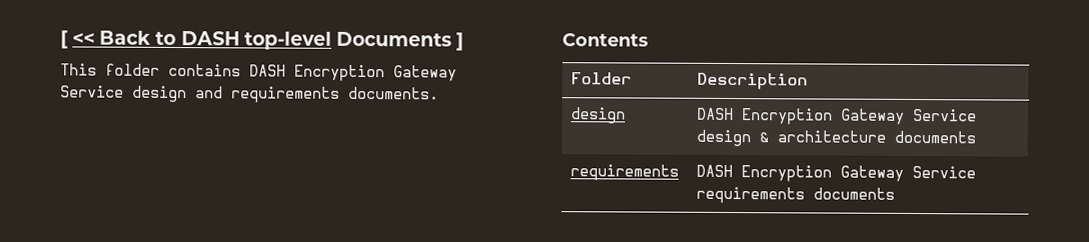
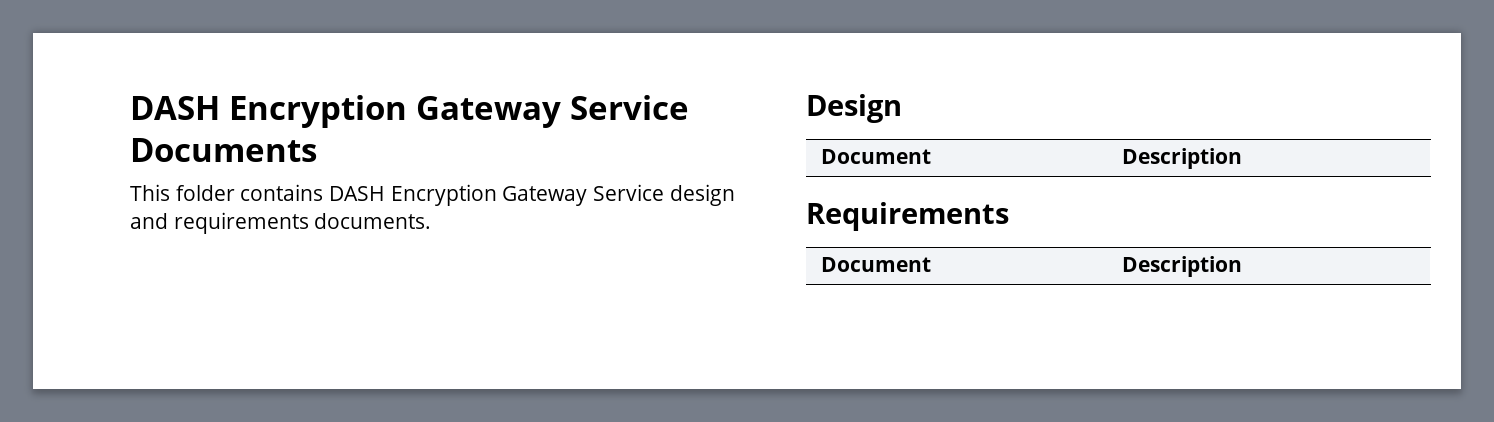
- [ << Back to DASH top-level Documents ]
+ DASH Encryption Gateway Service Documents
- Contents
- Folder | Description
- design | DASH Encryption Gateway Service design & architecture documents
- requirements | DASH Encryption Gateway Service requirements documents
+ Design
+ Document | Description
+ Requirements
+ Document | Description

